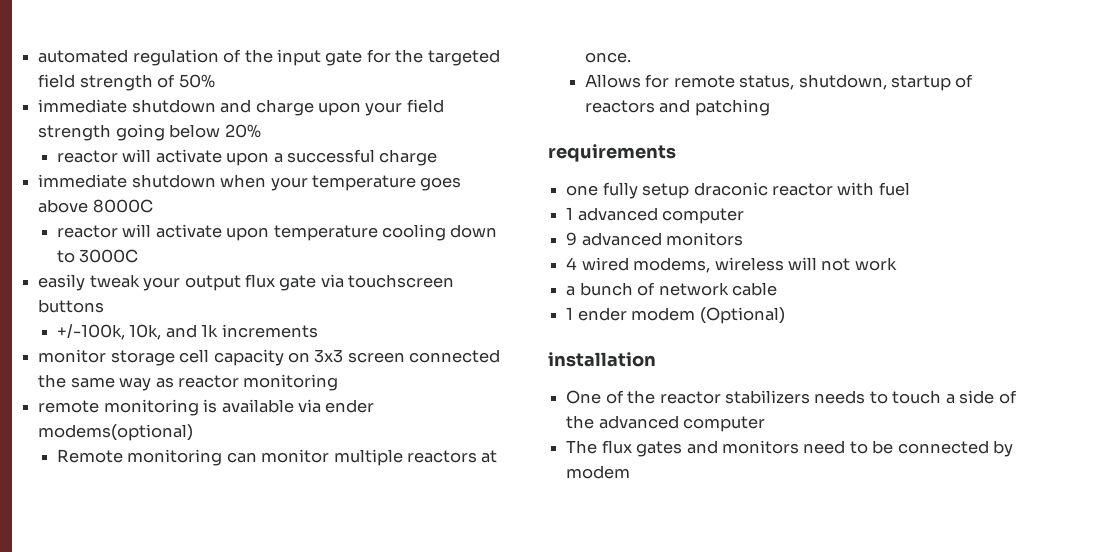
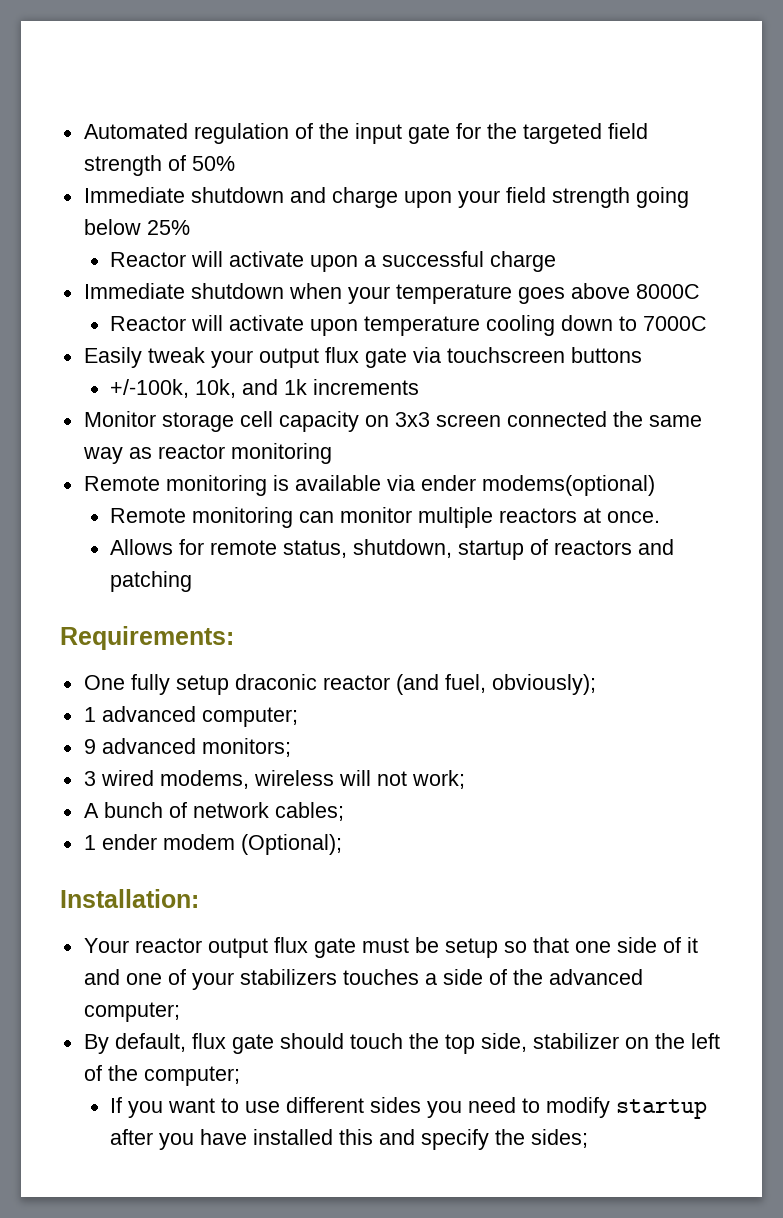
- automated regulation of the input gate for the targeted field strength of 50%
+ Automated regulation of the input gate for the targeted field strength of 50%
- immediate shutdown and charge upon your field strength going below 20%
- reactor will activate upon a successful charge
+ Immediate shutdown and charge upon your field strength going below 25%
+ Reactor will activate upon a successful charge
- immediate shutdown when your temperature goes above 8000C
+ Immediate shutdown when your temperature goes above 8000C
- reactor will activate upon temperature cooling down to 3000C
- easily tweak your output flux gate via touchscreen buttons
+ Reactor will activate upon temperature cooling down to 7000C
+ Easily tweak your output flux gate via touchscreen buttons
- monitor storage cell capacity on 3x3 screen connected the same way as reactor monitoring
+ Monitor storage cell capacity on 3x3 screen connected the same way as reactor monitoring
- remote monitoring is available via ender modems(optional)
+ Remote monitoring is available via ender modems(optional)
- requirements
- one fully setup draconic reactor with fuel
+ Requirements:
+ One fully setup draconic reactor (and fuel, obviously);
- 1 advanced computer
+ 1 advanced computer;
- 9 advanced monitors
- 4 wired modems, wireless will not work
- a bunch of network cable
+ 9 advanced monitors;
+ 3 wired modems, wireless will not work;
+ A bunch of network cables;
- 1 ender modem (Optional)
- installation
- One of the reactor stabilizers needs to touch a side of the advanced computer
- The flux gates and monitors need to be connected by modem
+ 1 ender modem (Optional);
+ Installation:
+ Your reactor output flux gate must be setup so that one side of it and one of your stabilizers touches a side of the advanced computer;
+ By default, flux gate should touch the top side, stabilizer on the left of the computer;
+ If you want to use different sides you need to modify startup after you have installed this and specify the sides;

